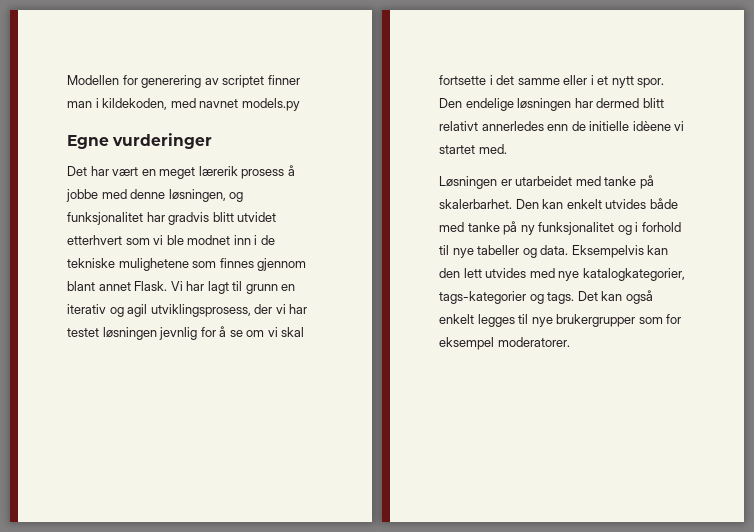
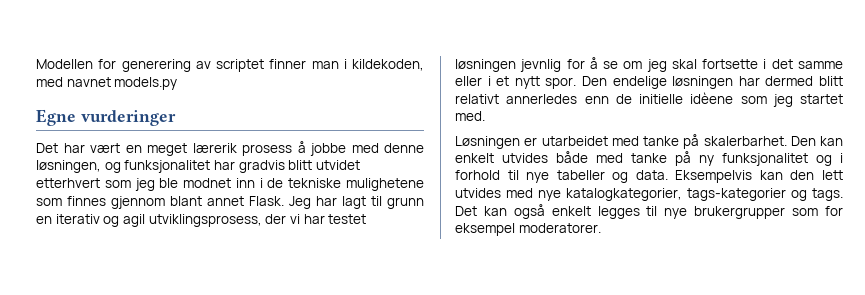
- Det har vært en meget lærerik prosess å jobbe med denne løsningen, og funksjonalitet har gradvis blitt utvidet etterhvert som vi ble modnet inn i de tekniske mulighetene som finnes gjennom blant annet Flask.
+ Det har vært en meget lærerik prosess å jobbe med denne løsningen, og funksjonalitet har gradvis blitt utvidet etterhvert som jeg ble modnet inn i de tekniske mulighetene som finnes gjennom blant annet Flask.
- Vi har lagt til grunn en iterativ og agil utviklingsprosess, der vi har testet løsningen jevnlig for å se om vi skal fortsette i det samme eller i et nytt spor.
+ Jeg har lagt til grunn en iterativ og agil utviklingsprosess, der vi har testet løsningen jevnlig for å se om jeg skal fortsette i det samme eller i et nytt spor.
- Den endelige løsningen har dermed blitt relativt annerledes enn de initielle idèene vi startet med.
+ Den endelige løsningen har dermed blitt relativt annerledes enn de initielle idèene som jeg startet med.

